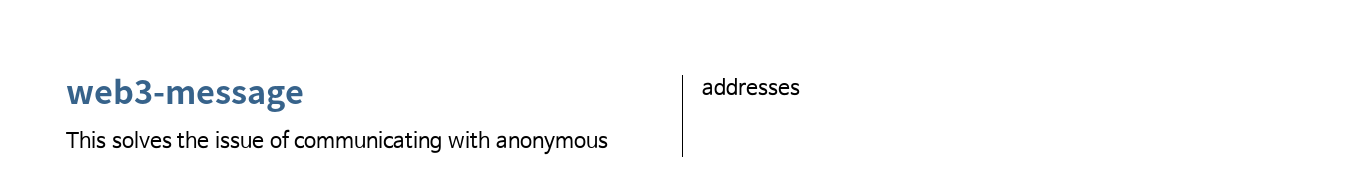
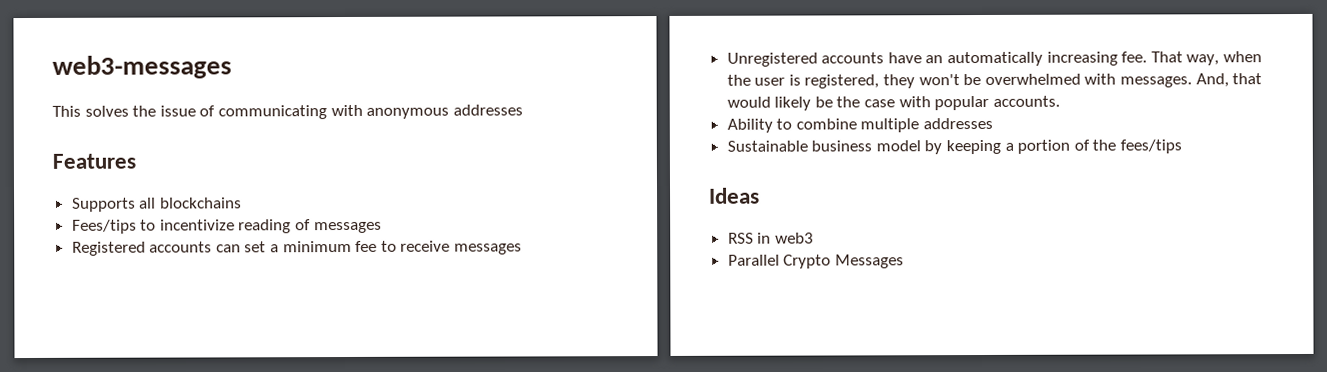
- web3-message
+ web3-messages
+ Features
+ Supports all blockchains
+ Fees/tips to incentivize reading of messages
+ Registered accounts can set a minimum fee to receive messages
+ Unregistered accounts have an automatically increasing fee. That way, when the user is registered, they won't be overwhelmed with messages. And, that would likely be the case with popular accounts.
+ Ability to combine multiple addresses
+ Sustainable business model by keeping a portion of the fees/tips
+ Ideas
+ RSS in web3
+ Parallel Crypto Messages

